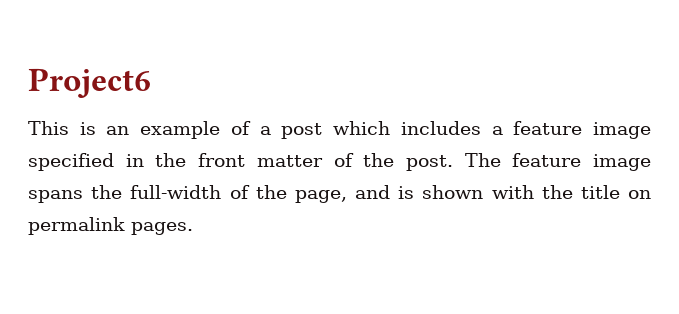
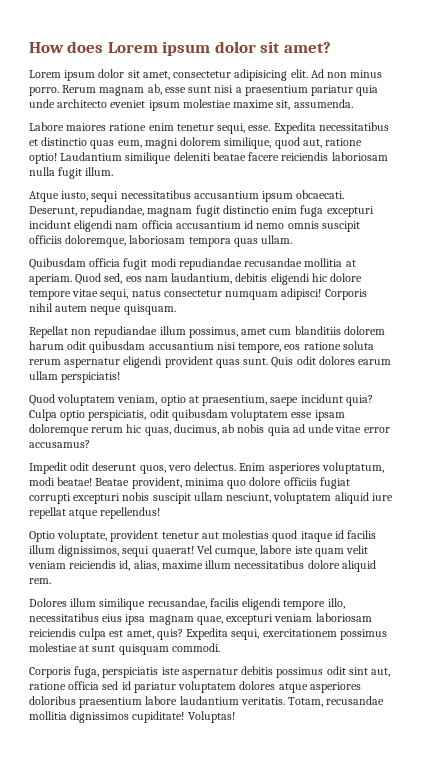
- Project6
- This is an example of a post which includes a feature image specified in the front matter of the post. The feature image spans the full-width of the page, and is shown with the title on permalink pages.
+ How does Lorem ipsum dolor sit amet?
+ Lorem ipsum dolor sit amet, consectetur adipisicing elit. Ad non minus porro. Rerum magnam ab, esse sunt nisi a praesentium pariatur quia unde architecto eveniet ipsum molestiae maxime sit, assumenda.
+ Labore maiores ratione enim tenetur sequi, esse. Expedita necessitatibus et distinctio quas eum, magni dolorem similique, quod aut, ratione optio! Laudantium similique deleniti beatae facere reiciendis laboriosam nulla fugit illum.
+ Atque iusto, sequi necessitatibus accusantium ipsum obcaecati. Deserunt, repudiandae, magnam fugit distinctio enim fuga excepturi incidunt eligendi nam officia accusantium id nemo omnis suscipit officiis doloremque, laboriosam tempora quas ullam.
+ Quibusdam officia fugit modi repudiandae recusandae mollitia at aperiam. Quod sed, eos nam laudantium, debitis eligendi hic dolore tempore vitae sequi, natus consectetur numquam adipisci! Corporis nihil autem neque quisquam.
+ Repellat non repudiandae illum possimus, amet cum blanditiis dolorem harum odit quibusdam accusantium nisi tempore, eos ratione soluta rerum aspernatur eligendi provident quas sunt. Quis odit dolores earum ullam perspiciatis!
+ Quod voluptatem veniam, optio at praesentium, saepe incidunt quia? Culpa optio perspiciatis, odit quibusdam voluptatem esse ipsam doloremque rerum hic quas, ducimus, ab nobis quia ad unde vitae error accusamus?
+ Impedit odit deserunt quos, vero delectus. Enim asperiores voluptatum, modi beatae! Beatae provident, minima quo dolore officiis fugiat corrupti excepturi nobis suscipit ullam nesciunt, voluptatem aliquid iure repellat atque repellendus!
+ Optio voluptate, provident tenetur aut molestias quod itaque id facilis illum dignissimos, sequi quaerat! Vel cumque, labore iste quam velit veniam reiciendis id, alias, maxime illum necessitatibus dolore aliquid rem.
+ Dolores illum similique recusandae, facilis eligendi tempore illo, necessitatibus eius ipsa magnam quae, excepturi veniam laboriosam reiciendis culpa est amet, quis? Expedita sequi, exercitationem possimus molestiae at sunt quisquam commodi.
+ Corporis fuga, perspiciatis iste aspernatur debitis possimus odit sint aut, ratione officia sed id pariatur voluptatem dolores atque asperiores doloribus praesentium labore laudantium veritatis. Totam, recusandae mollitia dignissimos cupiditate! Voluptas!

